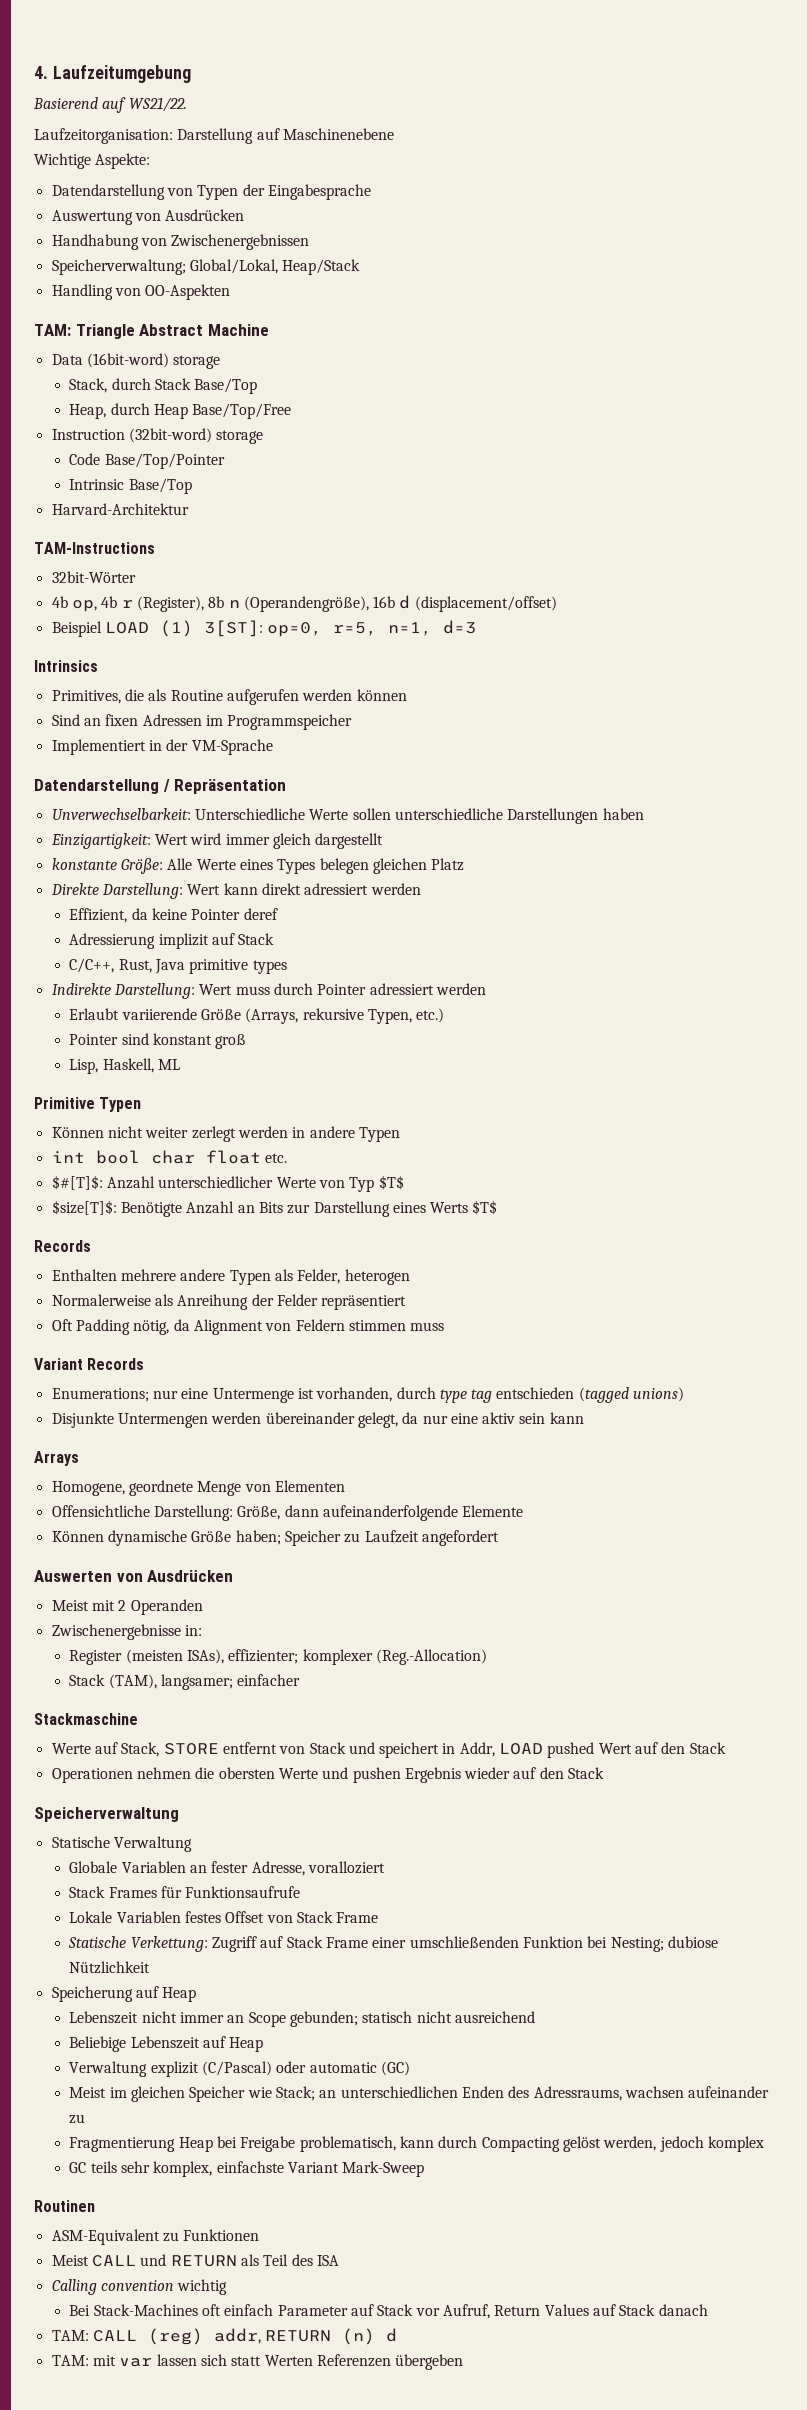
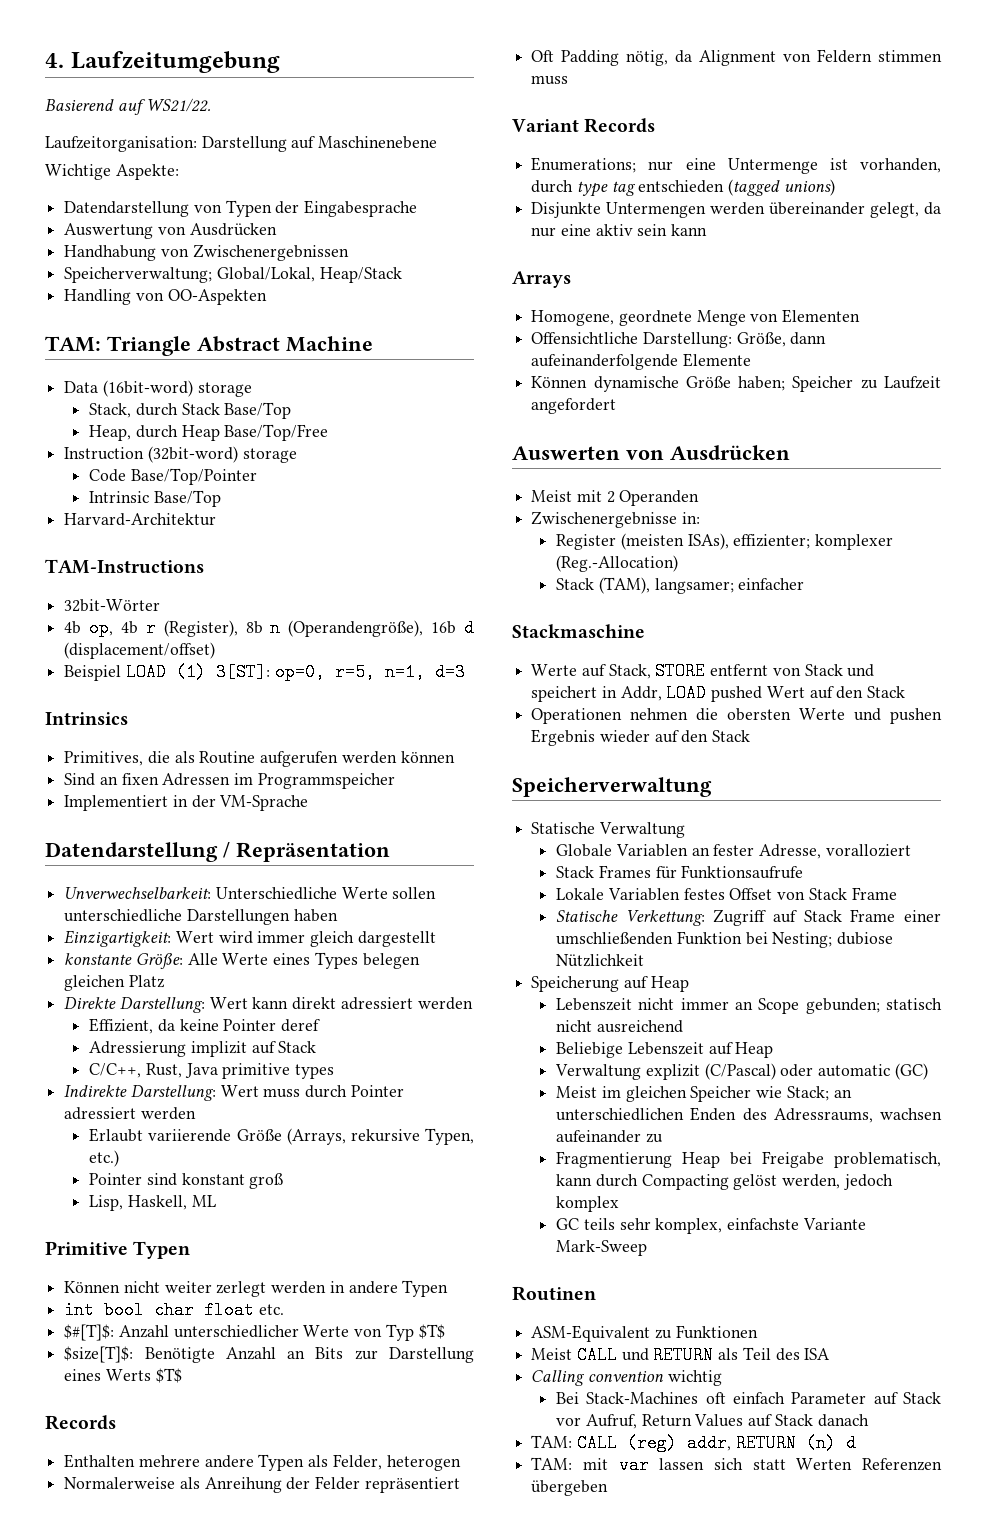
- GC teils sehr komplex, einfachste Variant Mark-Sweep
+ GC teils sehr komplex, einfachste Variante Mark-Sweep

